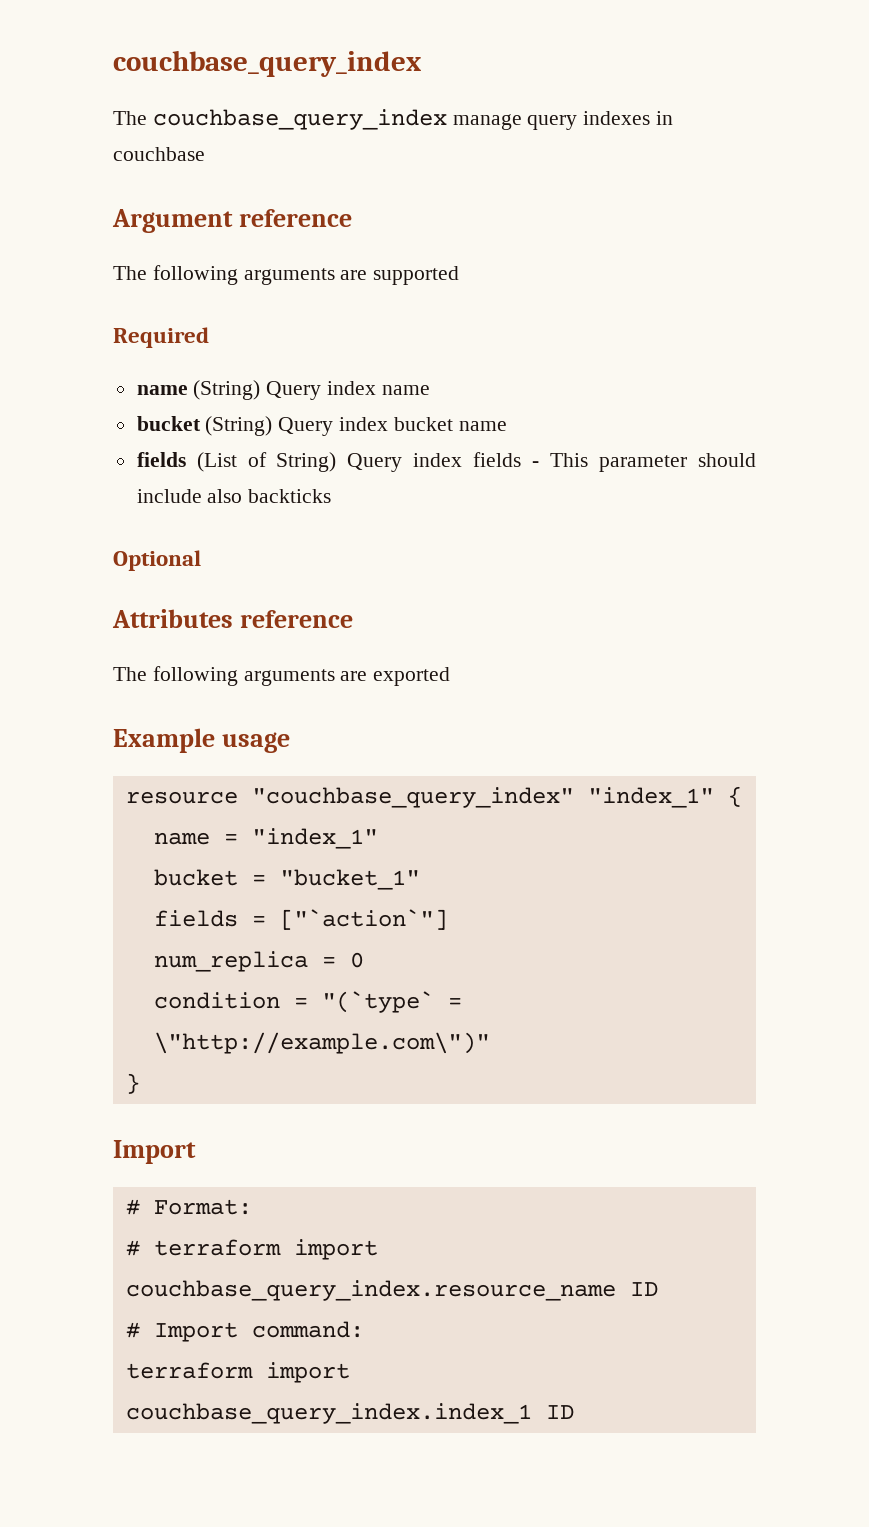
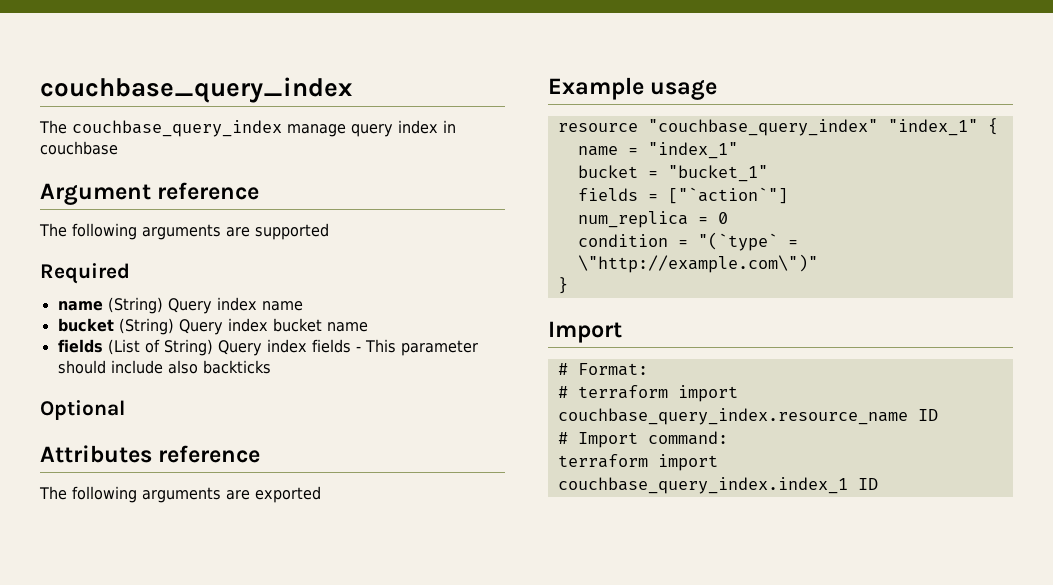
- The couchbase_query_index manage query indexes in couchbase
+ The couchbase_query_index manage query index in couchbase

